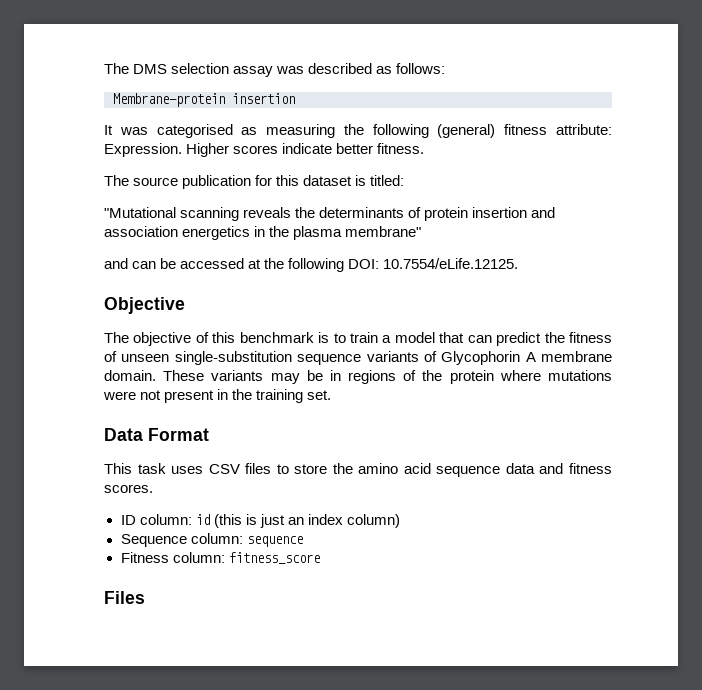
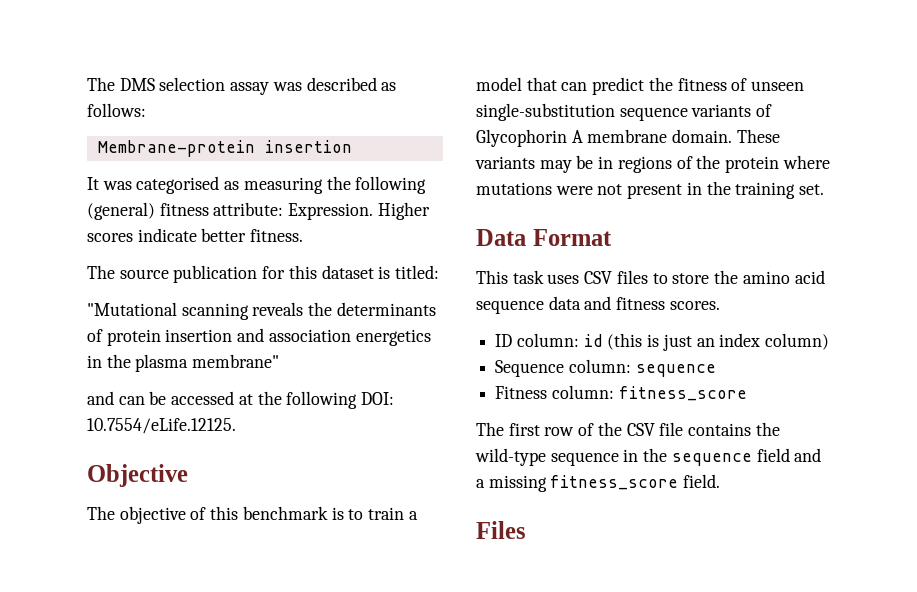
+ The first row of the CSV file contains the wild-type sequence in the sequence field and a missing fitness_score field.

